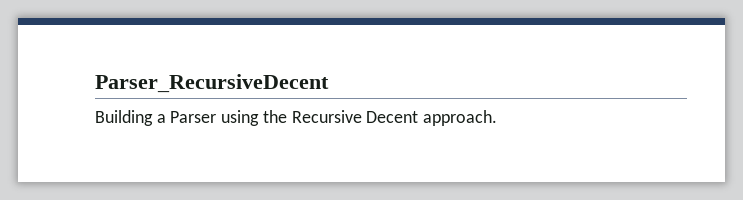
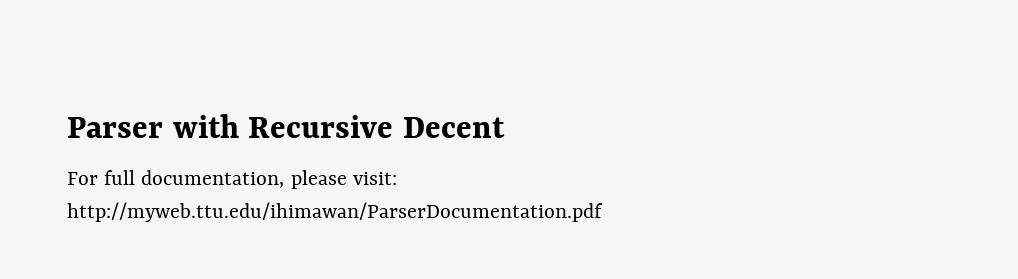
- Parser_RecursiveDecent
- Building a Parser using the Recursive Decent approach.
+ Parser with Recursive Decent
+ For full documentation, please visit: http://myweb.ttu.edu/ihimawan/ParserDocumentation.pdf

